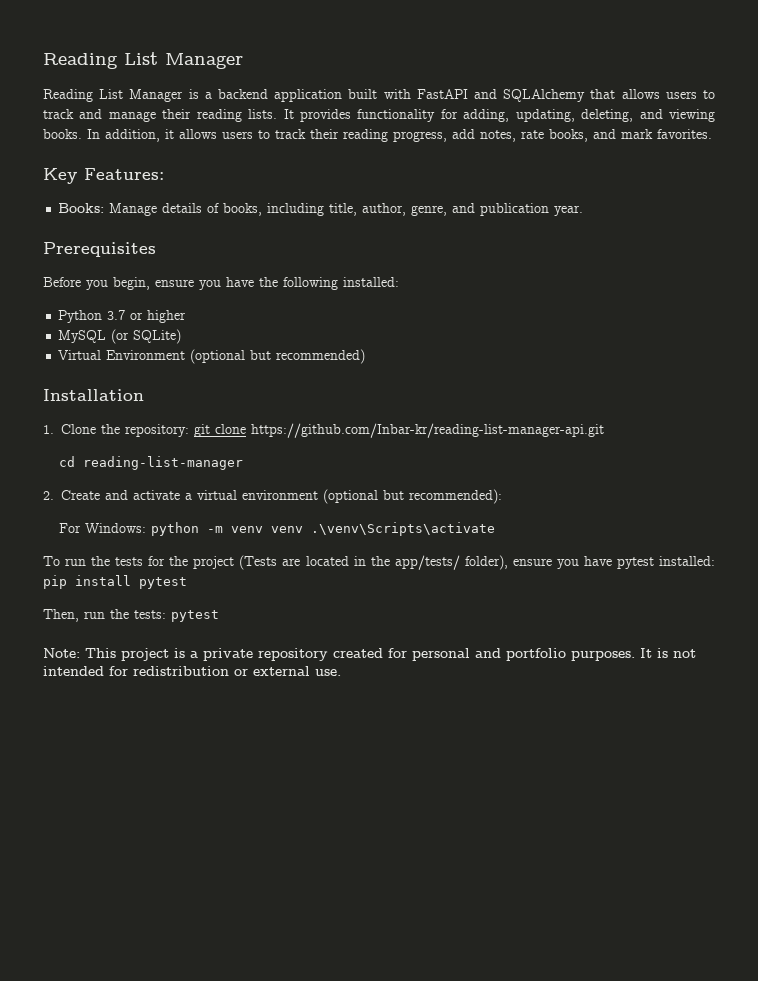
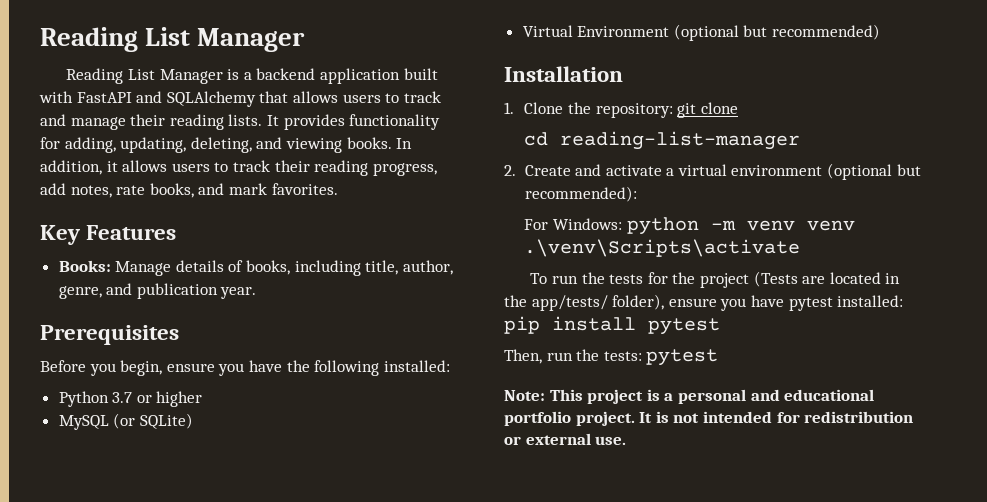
- Key Features:
+ Key Features
- 1. Clone the repository: git clone https://github.com/Inbar-kr/reading-list-manager-api.git
+ 1. Clone the repository: git clone
- Note: This project is a private repository created for personal and portfolio purposes.
+ Note: This project is a personal and educational portfolio project.

